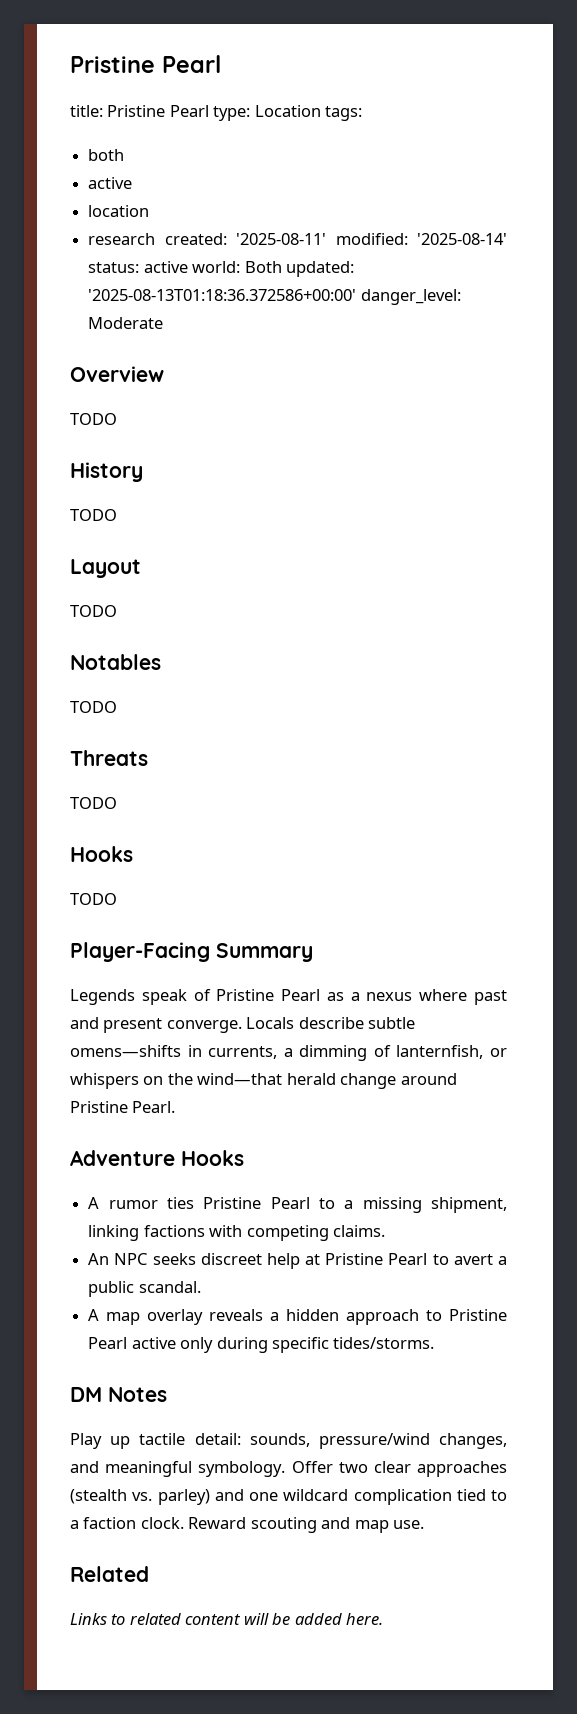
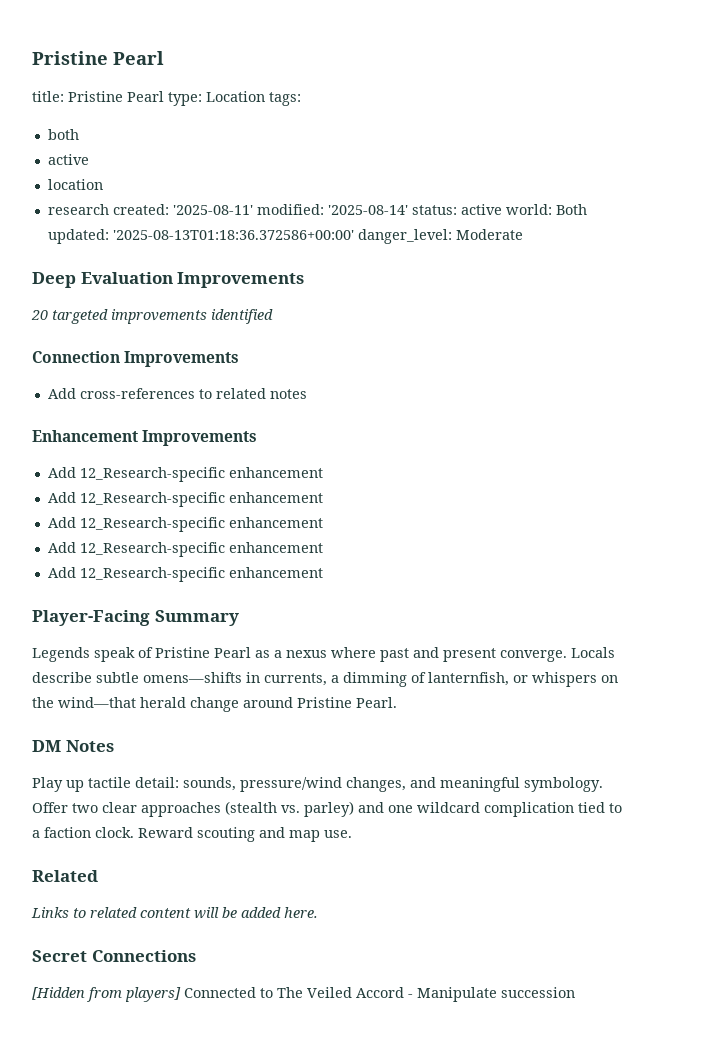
- Overview
- TODO
- History
- TODO
- Layout
- TODO
- Notables
- TODO
- Threats
- TODO
- Hooks
- TODO
+ Deep Evaluation Improvements
+ 20 targeted improvements identified
+ Connection Improvements
+ Add cross-references to related notes
+ Enhancement Improvements
+ Add 12_Research-specific enhancement
+ Add 12_Research-specific enhancement
+ Add 12_Research-specific enhancement
+ Add 12_Research-specific enhancement
+ Add 12_Research-specific enhancement
- Adventure Hooks
- A rumor ties Pristine Pearl to a missing shipment, linking factions with competing claims.
- An NPC seeks discreet help at Pristine Pearl to avert a public scandal.
- A map overlay reveals a hidden approach to Pristine Pearl active only during specific tides/storms.
+ Secret Connections
+ [Hidden from players] Connected to The Veiled Accord - Manipulate succession

